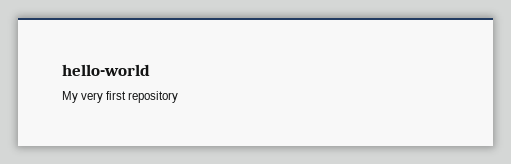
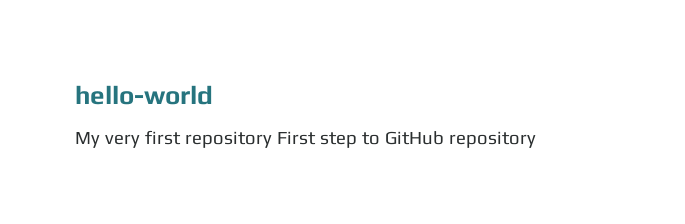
- My very first repository
+ My very first repository First step to GitHub repository

